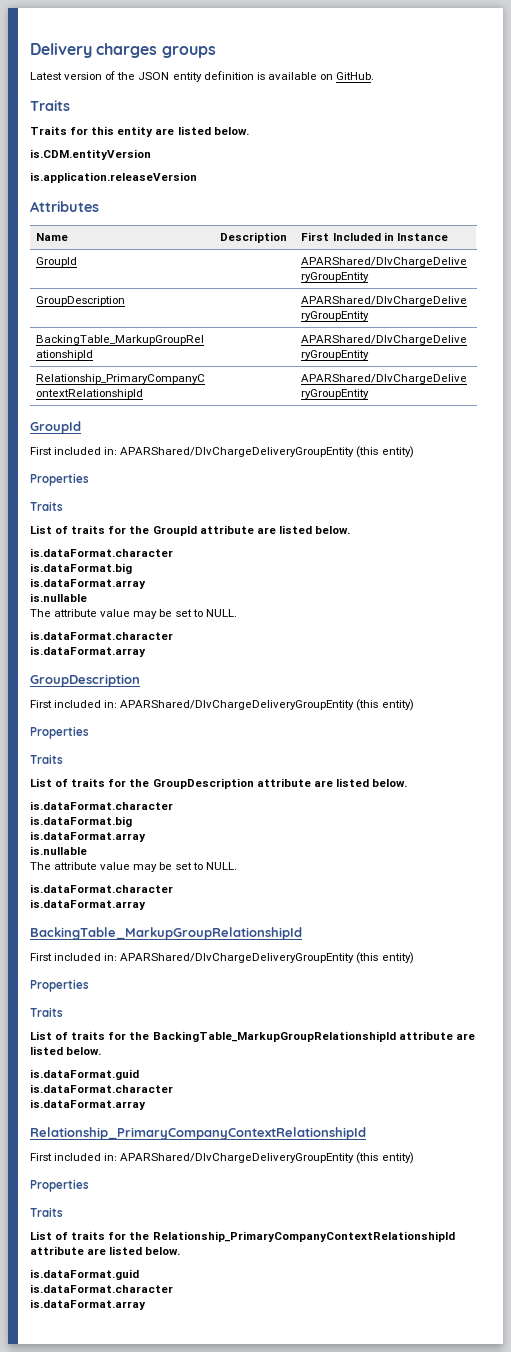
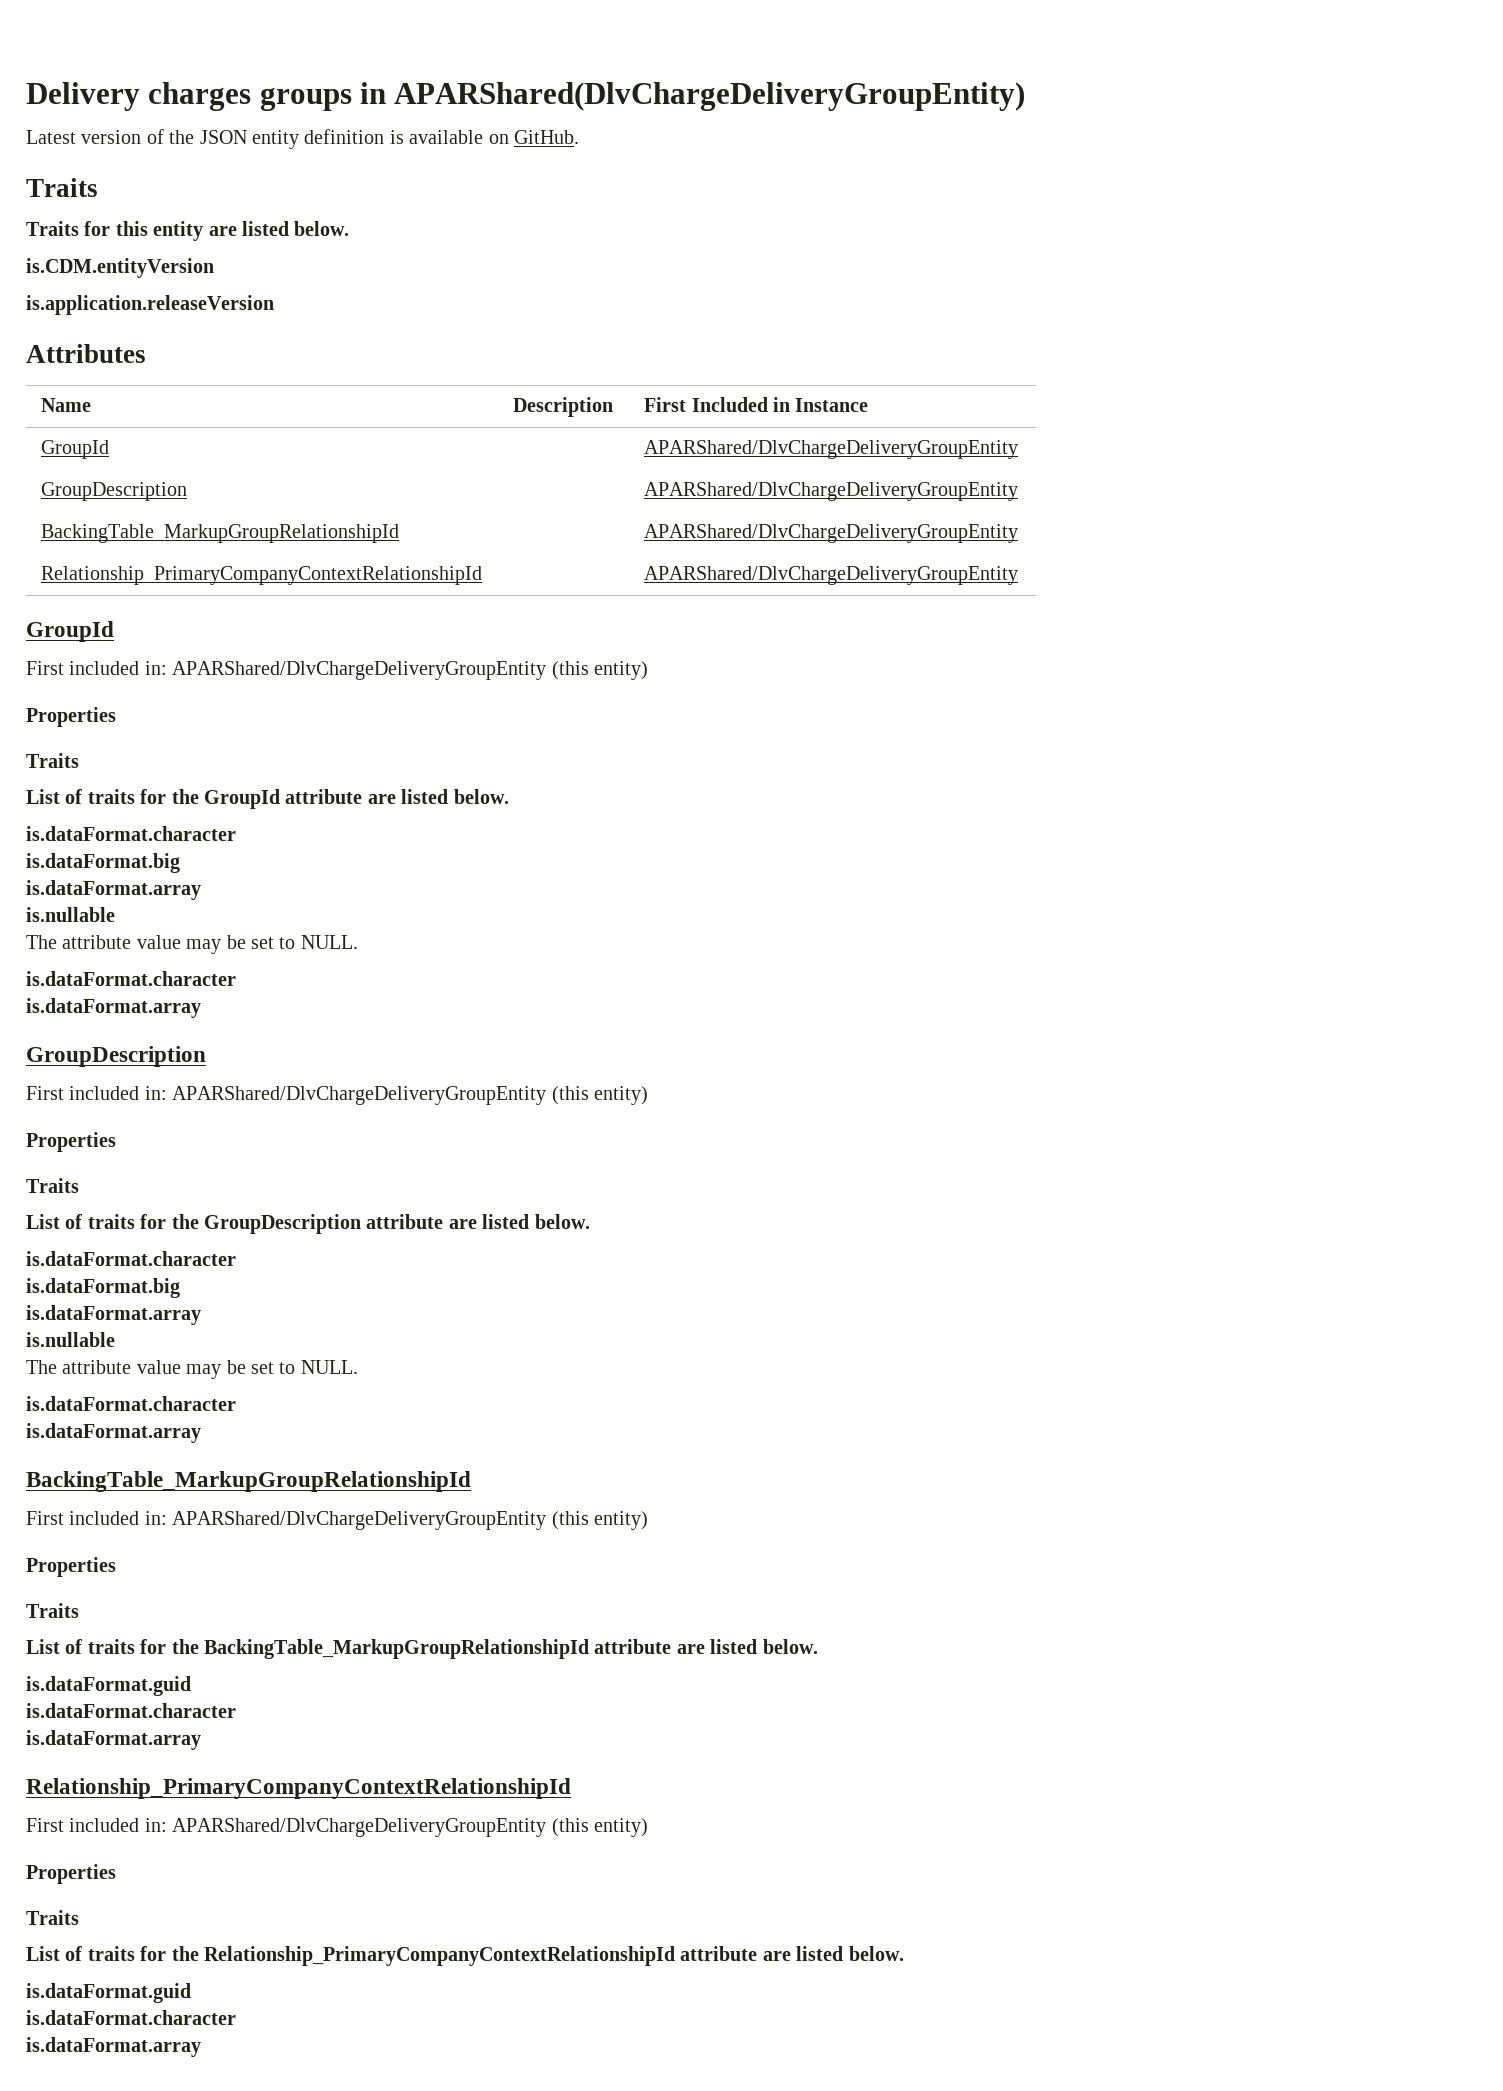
- Delivery charges groups
+ Delivery charges groups in APARShared(DlvChargeDeliveryGroupEntity)

